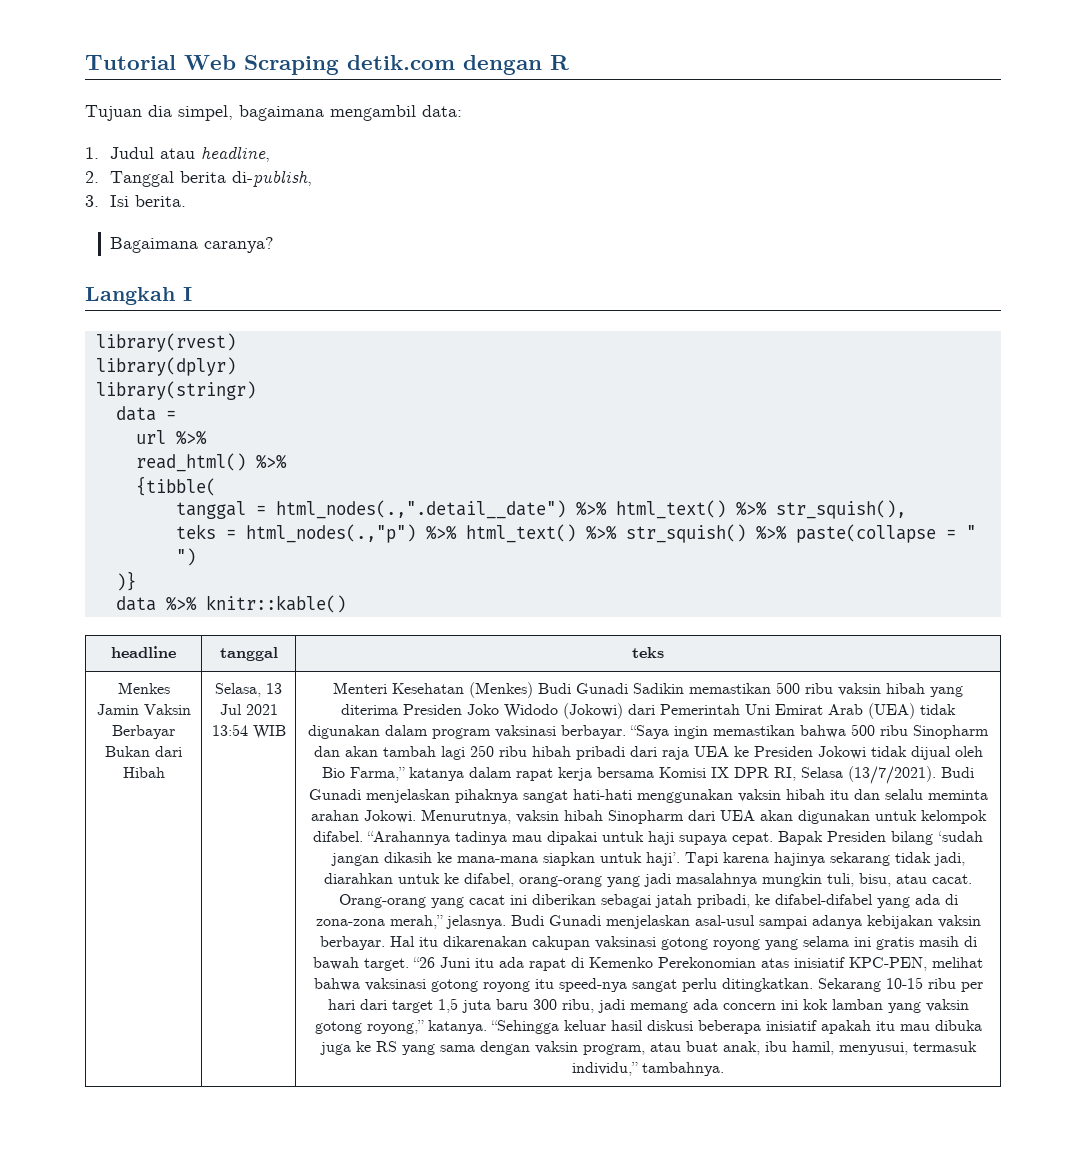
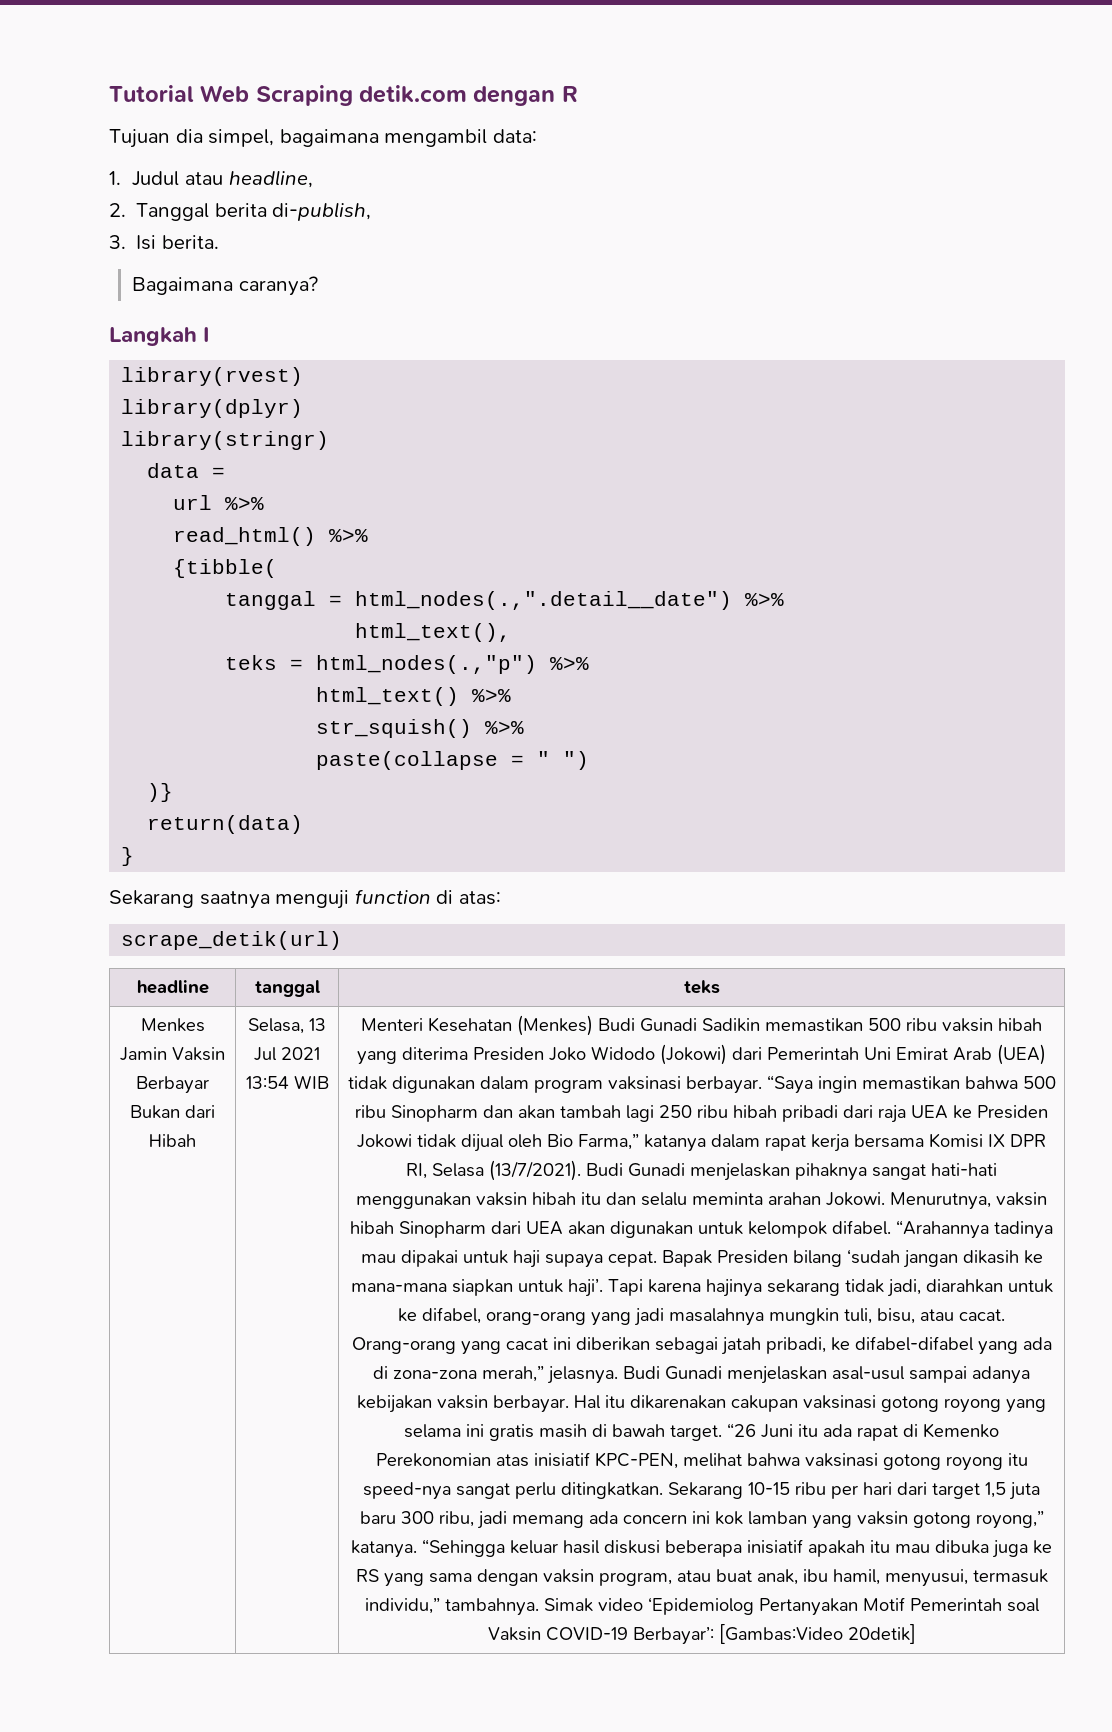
- tanggal = html_nodes(.,".detail__date") %>% html_text() %>% str_squish(),
+ tanggal = html_nodes(.,".detail__date") %>%
+ html_text(),
- teks = html_nodes(.,"p") %>% html_text() %>% str_squish() %>% paste(collapse = " ")
+ teks = html_nodes(.,"p") %>%
+ html_text() %>%
+ str_squish() %>%
+ paste(collapse = " ")
- data %>% knitr::kable()
+ return(data)
+ }
+ Sekarang saatnya menguji function di atas:
+ scrape_detik(url)
+ Simak video ‘Epidemiolog Pertanyakan Motif Pemerintah soal Vaksin COVID-19 Berbayar’: [Gambas:Video 20detik]

